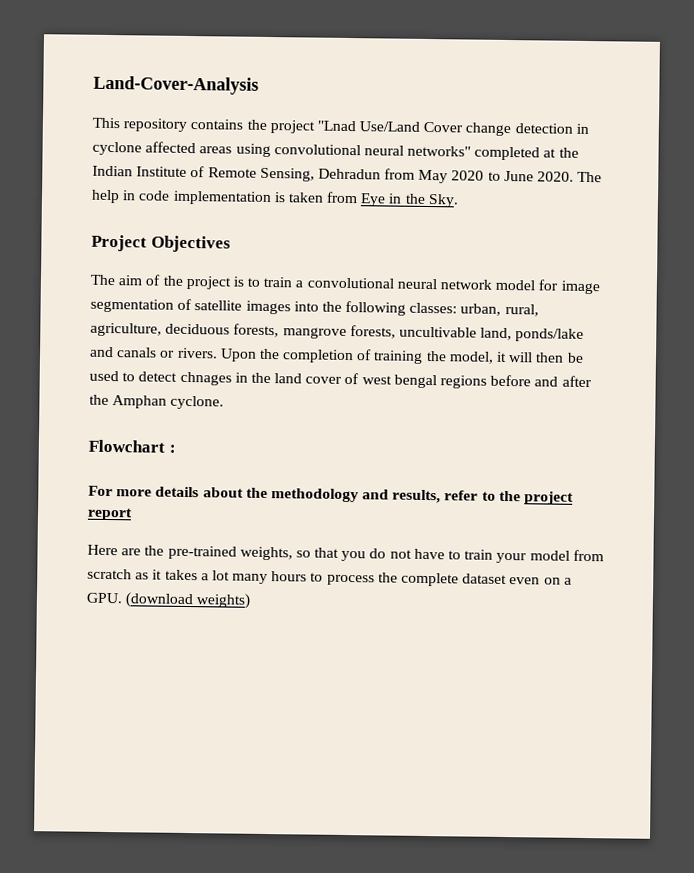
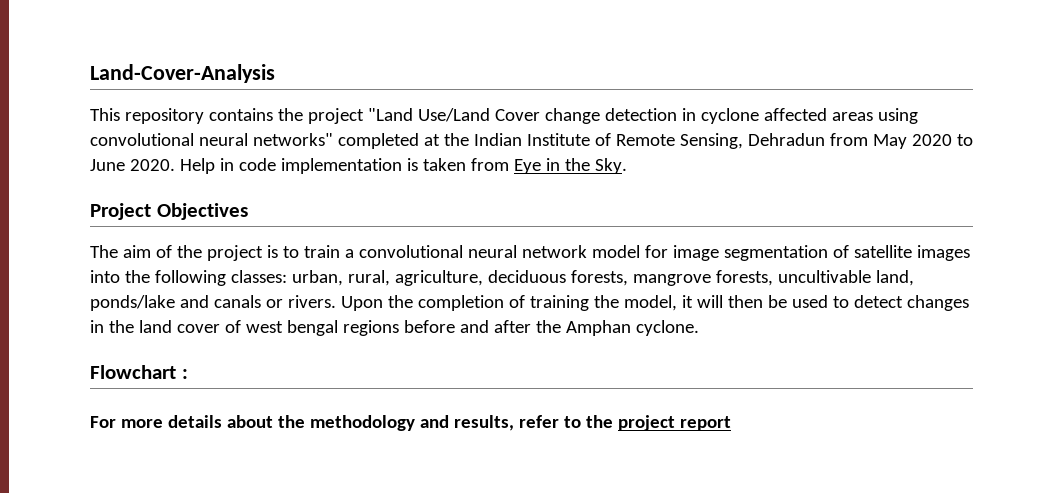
- This repository contains the project "Lnad Use/Land Cover change detection in cyclone affected areas using convolutional neural networks" completed at the Indian Institute of Remote Sensing, Dehradun from May 2020 to June 2020.
+ This repository contains the project "Land Use/Land Cover change detection in cyclone affected areas using convolutional neural networks" completed at the Indian Institute of Remote Sensing, Dehradun from May 2020 to June 2020.
- The help in code implementation is taken from Eye in the Sky.
+ Help in code implementation is taken from Eye in the Sky.
- Upon the completion of training the model, it will then be used to detect chnages in the land cover of west bengal regions before and after the Amphan cyclone.
+ Upon the completion of training the model, it will then be used to detect changes in the land cover of west bengal regions before and after the Amphan cyclone.
- Here are the pre-trained weights, so that you do not have to train your model from scratch as it takes a lot many hours to process the complete dataset even on a GPU. (download weights)

